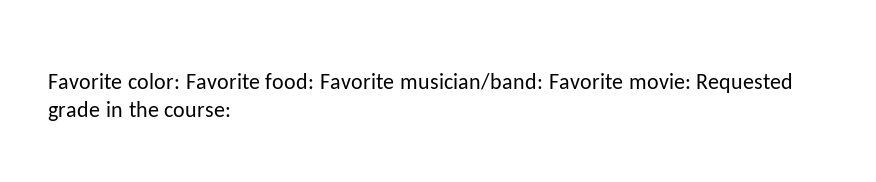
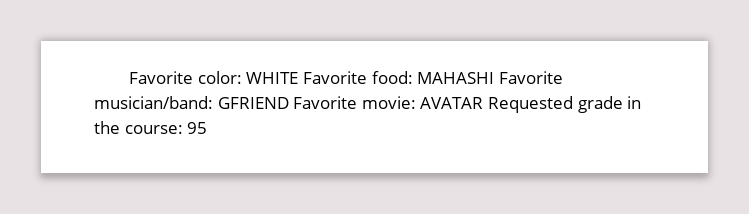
- Favorite color: Favorite food: Favorite musician/band: Favorite movie: Requested grade in the course:
+ Favorite color: WHITE Favorite food: MAHASHI Favorite musician/band: GFRIEND Favorite movie: AVATAR Requested grade in the course: 95

